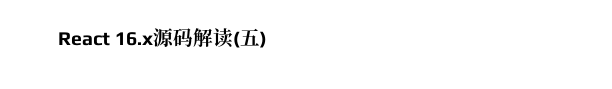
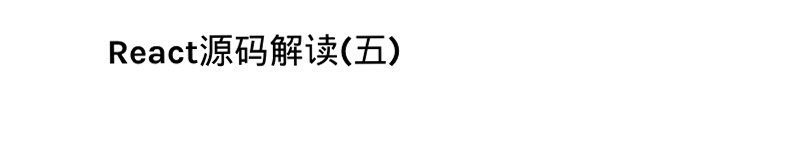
- React 16.x源码解读(五)
+ React源码解读(五)

